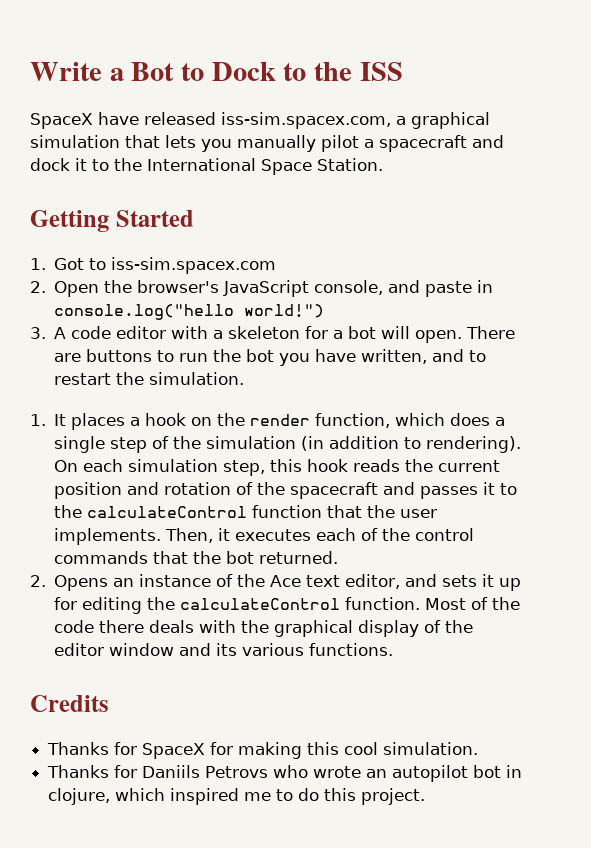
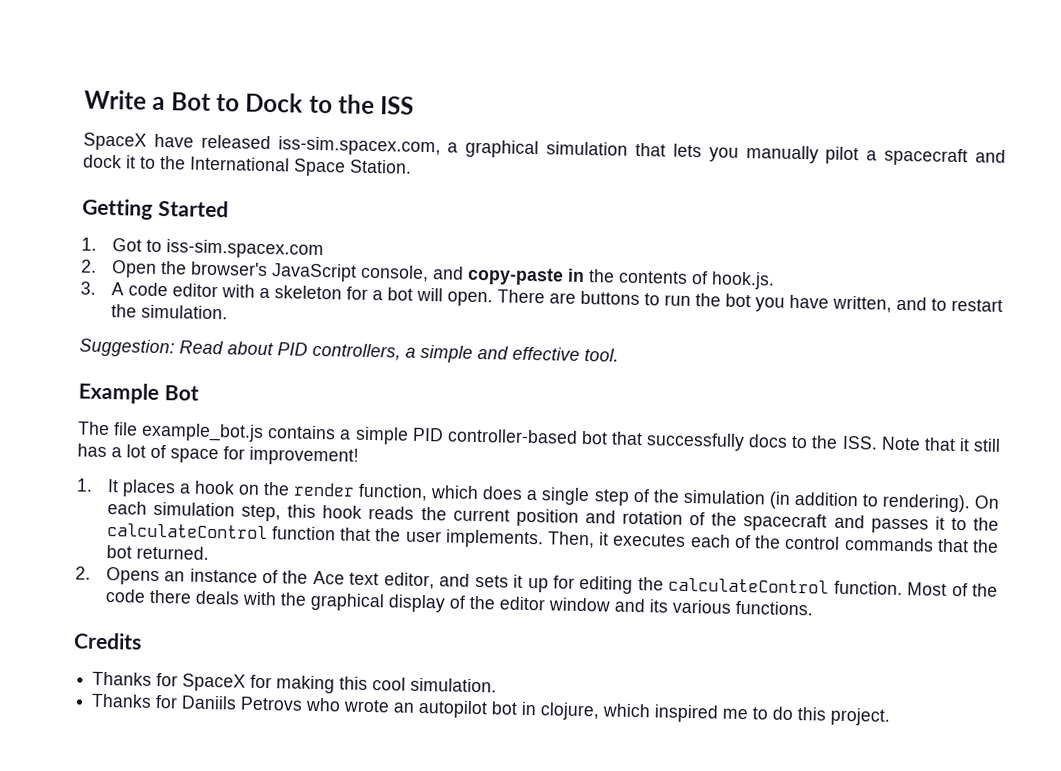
- 2. Open the browser's JavaScript console, and paste in console.log("hello world!")
+ 2. Open the browser's JavaScript console, and copy-paste in the contents of hook.js.
+ Suggestion: Read about PID controllers, a simple and effective tool.
+ Example Bot
+ The file example_bot.js contains a simple PID controller-based bot that successfully docs to the ISS. Note that it still has a lot of space for improvement!

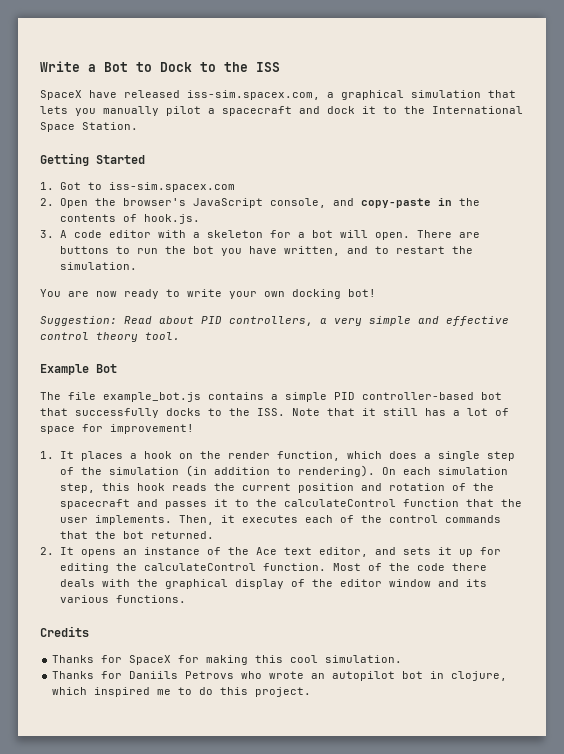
+ You are now ready to write your own docking bot!
- Suggestion: Read about PID controllers, a simple and effective tool.
+ Suggestion: Read about PID controllers, a very simple and effective control theory tool.
- The file example_bot.js contains a simple PID controller-based bot that successfully docs to the ISS. Note that it still has a lot of space for improvement!
+ The file example_bot.js contains a simple PID controller-based bot that successfully docks to the ISS. Note that it still has a lot of space for improvement!
- 2. Opens an instance of the Ace text editor, and sets it up for editing the calculateControl function.
+ 2. It opens an instance of the Ace text editor, and sets it up for editing the calculateControl function.

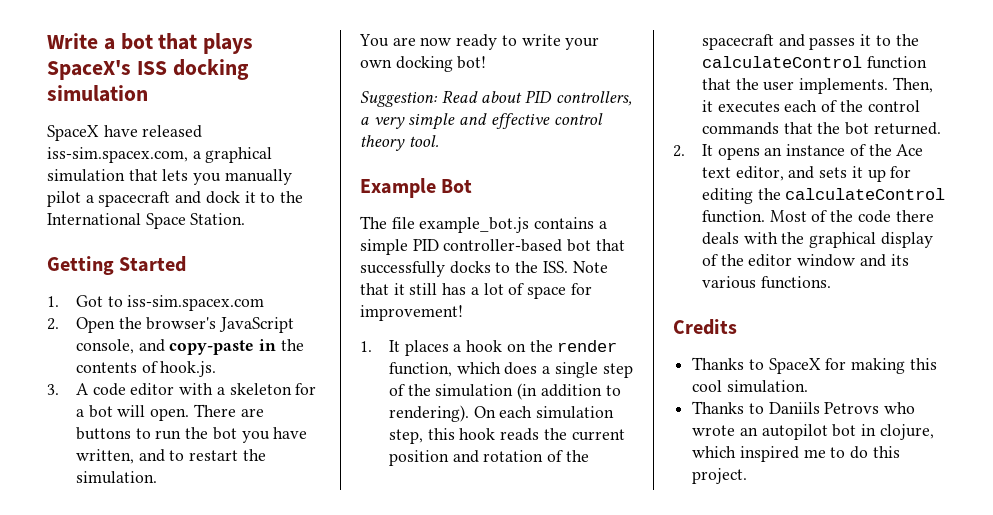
- Write a Bot to Dock to the ISS
+ Write a bot that plays SpaceX's ISS docking simulation
- Thanks for SpaceX for making this cool simulation.
+ Thanks to SpaceX for making this cool simulation.
- Thanks for Daniils Petrovs who wrote an autopilot bot in clojure, which inspired me to do this project.
+ Thanks to Daniils Petrovs who wrote an autopilot bot in clojure, which inspired me to do this project.

